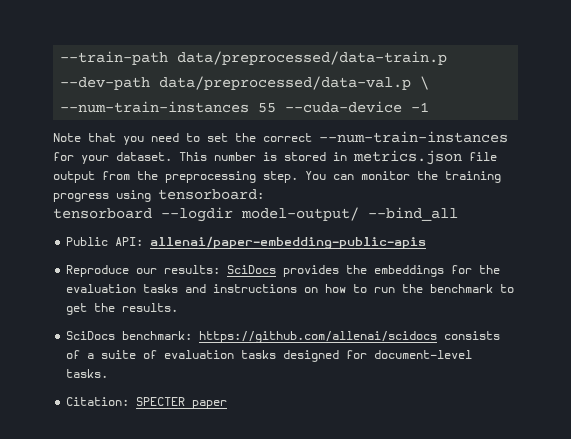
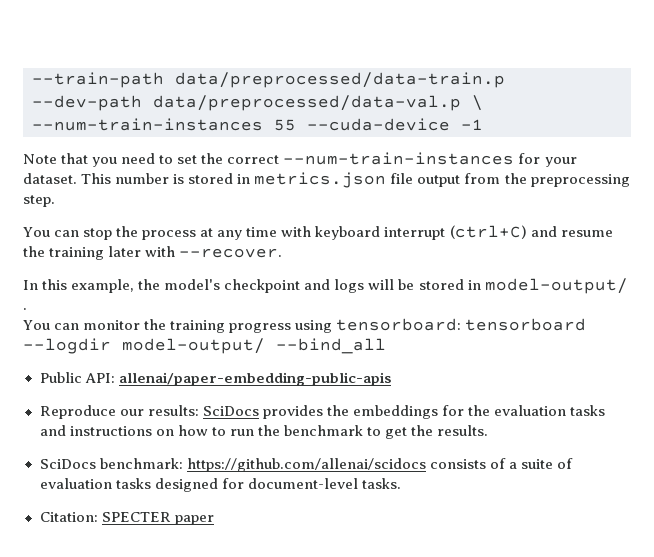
- This number is stored in metrics.json file output from the preprocessing step. You can monitor the training progress using tensorboard:
- tensorboard --logdir model-output/ --bind_all
+ This number is stored in metrics.json file output from the preprocessing step.
+ You can stop the process at any time with keyboard interrupt (ctrl+C) and resume the training later with --recover.
+ In this example, the model's checkpoint and logs will be stored in model-output/ .
+ You can monitor the training progress using tensorboard: tensorboard --logdir model-output/ --bind_all

